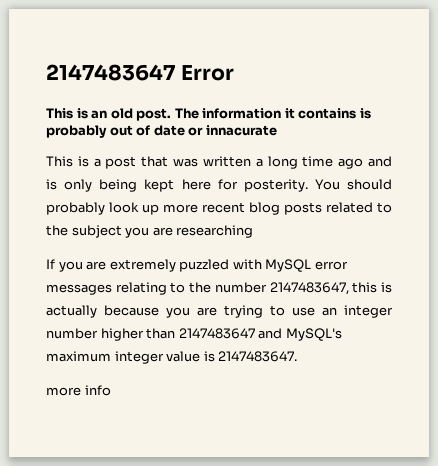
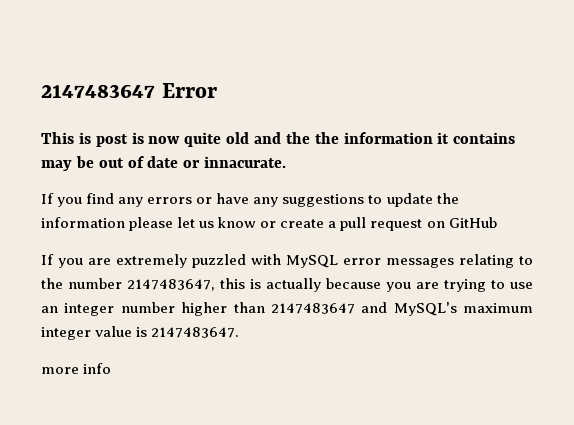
- This is an old post. The information it contains is probably out of date or innacurate
- This is a post that was written a long time ago and is only being kept here for posterity. You should probably look up more recent blog posts related to the subject you are researching
+ This is post is now quite old and the the information it contains may be out of date or innacurate.
+ If you find any errors or have any suggestions to update the information please let us know or create a pull request on GitHub

